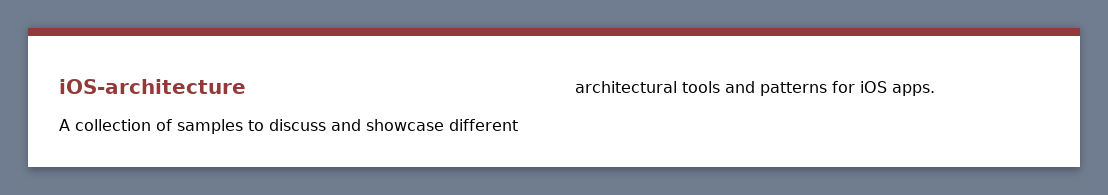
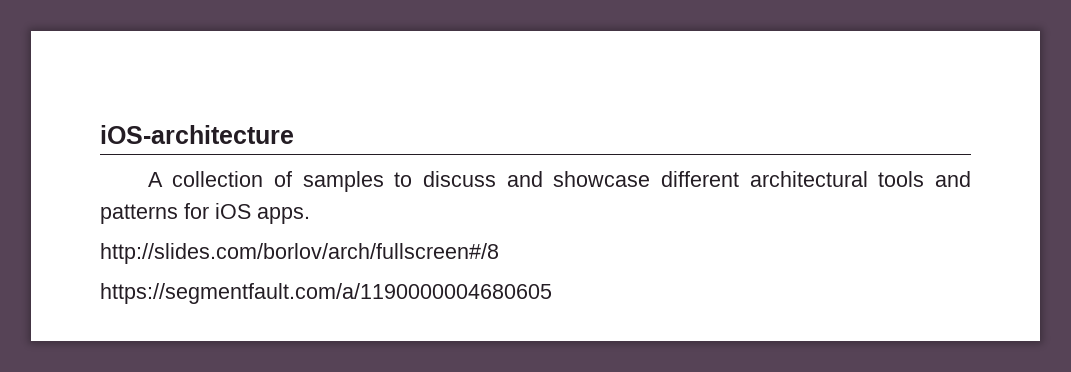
+ http://slides.com/borlov/arch/fullscreen#/8
+ https://segmentfault.com/a/1190000004680605

